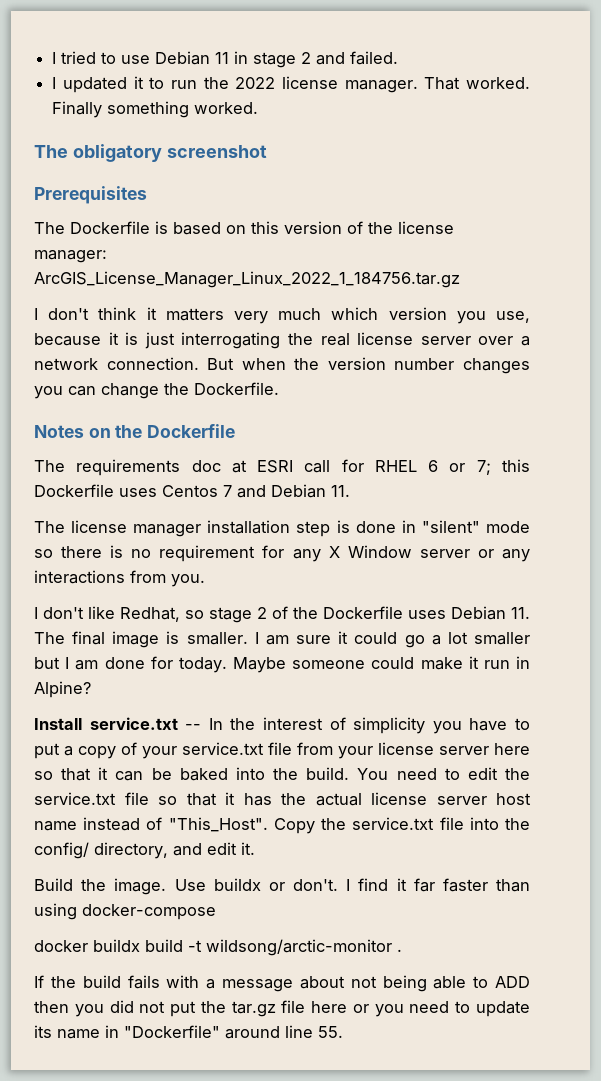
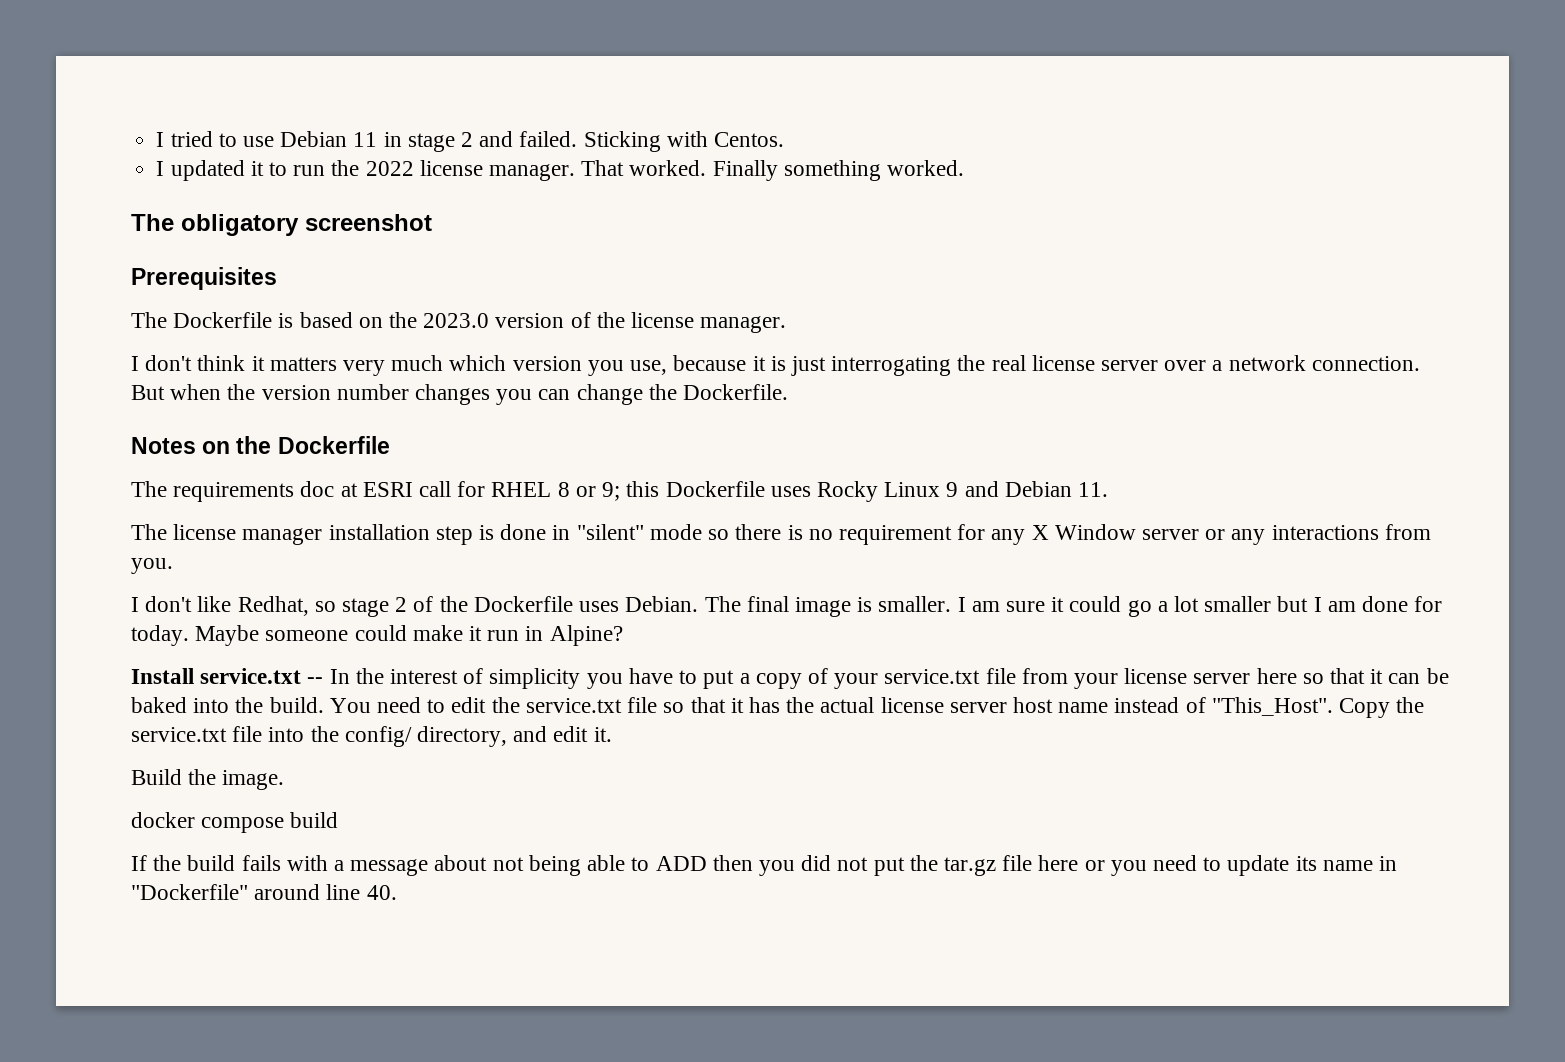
+ Sticking with Centos.
- The Dockerfile is based on this version of the license manager: ArcGIS_License_Manager_Linux_2022_1_184756.tar.gz
+ The Dockerfile is based on the 2023.0 version of the license manager.
- The requirements doc at ESRI call for RHEL 6 or 7; this Dockerfile uses Centos 7 and Debian 11.
+ The requirements doc at ESRI call for RHEL 8 or 9; this Dockerfile uses Rocky Linux 9 and Debian 11.
- I don't like Redhat, so stage 2 of the Dockerfile uses Debian 11. The final image is smaller.
+ I don't like Redhat, so stage 2 of the Dockerfile uses Debian. The final image is smaller.
- Use buildx or don't. I find it far faster than using docker-compose
- docker buildx build -t wildsong/arctic-monitor .
+ docker compose build
- If the build fails with a message about not being able to ADD then you did not put the tar.gz file here or you need to update its name in "Dockerfile" around line 55.
+ If the build fails with a message about not being able to ADD then you did not put the tar.gz file here or you need to update its name in "Dockerfile" around line 40.

